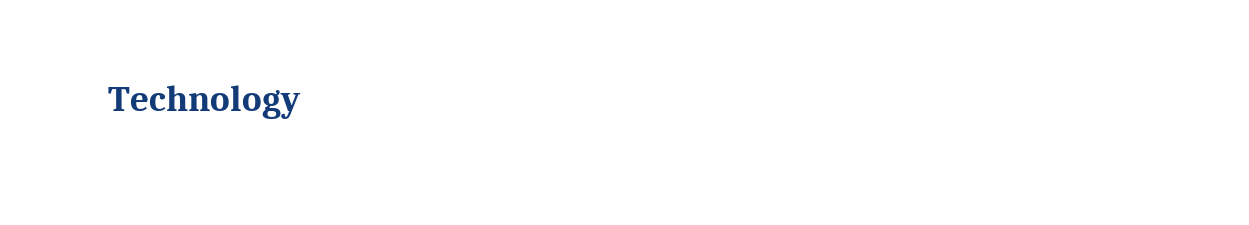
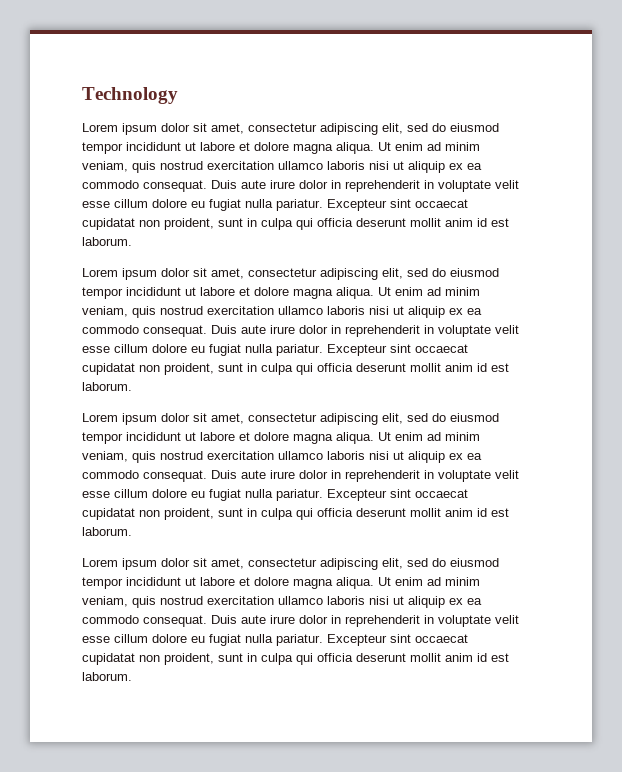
  Technology
+ Lorem ipsum dolor sit amet, consectetur adipiscing elit, sed do eiusmod tempor incididunt ut labore et dolore magna aliqua. Ut enim ad minim veniam, quis nostrud exercitation ullamco laboris nisi ut aliquip ex ea commodo consequat. Duis aute irure dolor in reprehenderit in voluptate velit esse cillum dolore eu fugiat nulla pariatur. Excepteur sint occaecat cupidatat non proident, sunt in culpa qui officia deserunt mollit anim id est laborum.
+ Lorem ipsum dolor sit amet, consectetur adipiscing elit, sed do eiusmod tempor incididunt ut labore et dolore magna aliqua. Ut enim ad minim veniam, quis nostrud exercitation ullamco laboris nisi ut aliquip ex ea commodo consequat. Duis aute irure dolor in reprehenderit in voluptate velit esse cillum dolore eu fugiat nulla pariatur. Excepteur sint occaecat cupidatat non proident, sunt in culpa qui officia deserunt mollit anim id est laborum.
+ Lorem ipsum dolor sit amet, consectetur adipiscing elit, sed do eiusmod tempor incididunt ut labore et dolore magna aliqua. Ut enim ad minim veniam, quis nostrud exercitation ullamco laboris nisi ut aliquip ex ea commodo consequat. Duis aute irure dolor in reprehenderit in voluptate velit esse cillum dolore eu fugiat nulla pariatur. Excepteur sint occaecat cupidatat non proident, sunt in culpa qui officia deserunt mollit anim id est laborum.
+ Lorem ipsum dolor sit amet, consectetur adipiscing elit, sed do eiusmod tempor incididunt ut labore et dolore magna aliqua. Ut enim ad minim veniam, quis nostrud exercitation ullamco laboris nisi ut aliquip ex ea commodo consequat. Duis aute irure dolor in reprehenderit in voluptate velit esse cillum dolore eu fugiat nulla pariatur. Excepteur sint occaecat cupidatat non proident, sunt in culpa qui officia deserunt mollit anim id est laborum.

